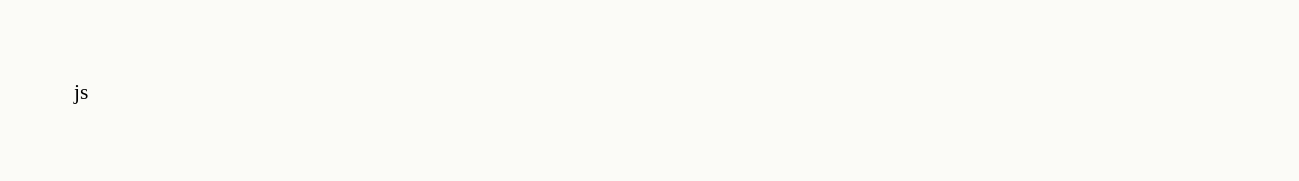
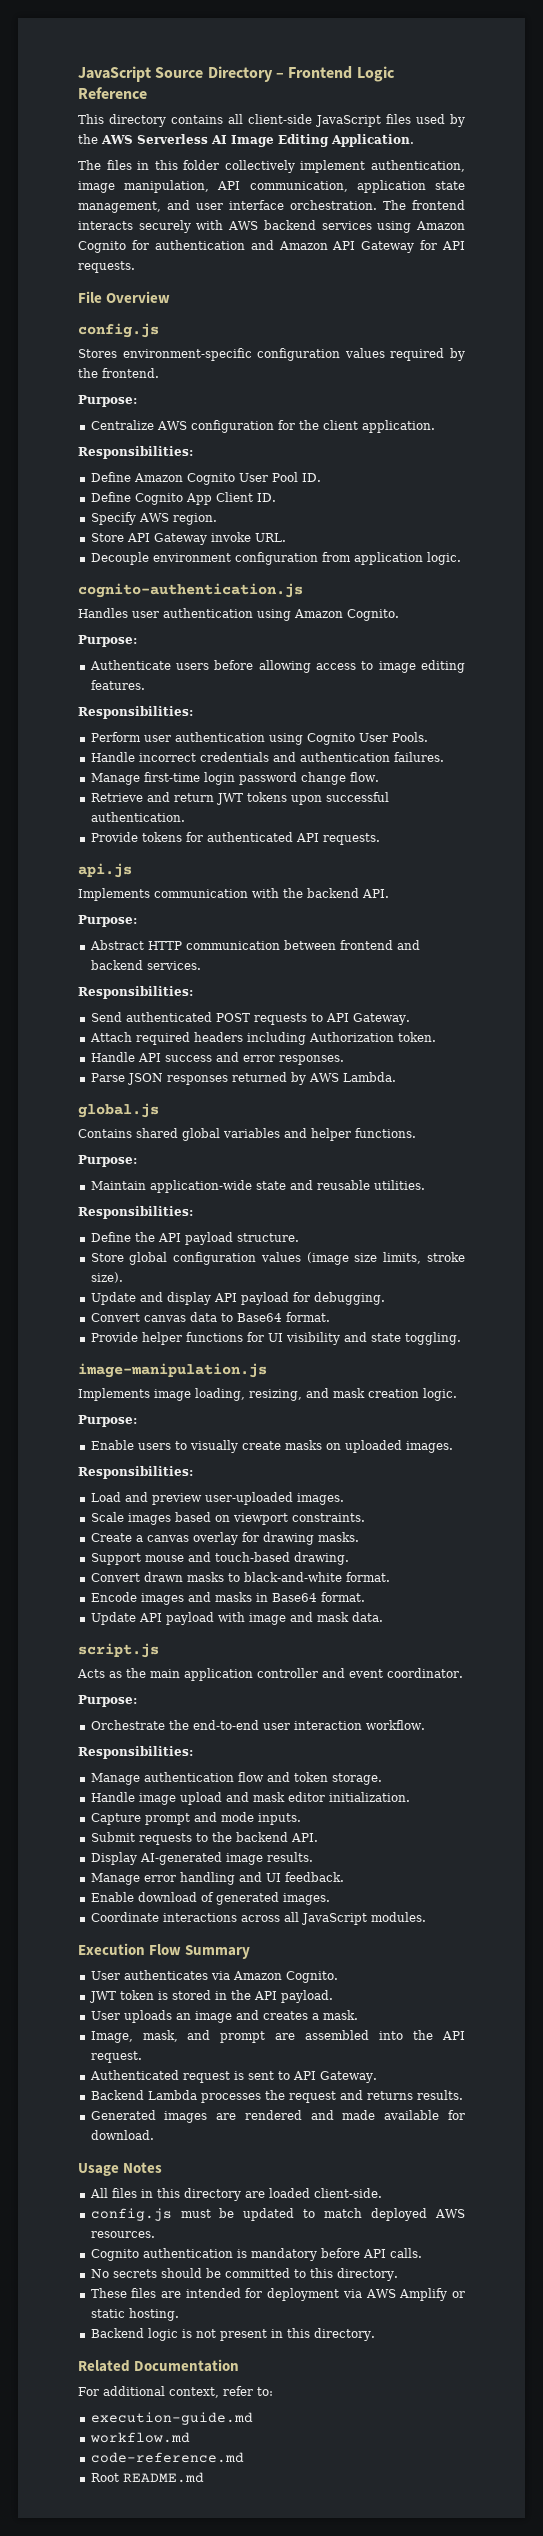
- js
+ JavaScript Source Directory – Frontend Logic Reference
+ This directory contains all client-side JavaScript files used by the AWS Serverless AI Image Editing Application.
+ The files in this folder collectively implement authentication, image manipulation, API communication, application state management, and user interface orchestration. The frontend interacts securely with AWS backend services using Amazon Cognito for authentication and Amazon API Gateway for API requests.
+ File Overview
+ config.js
+ Stores environment-specific configuration values required by the frontend.
+ Purpose:
+ Centralize AWS configuration for the client application.
+ Responsibilities:
+ Define Amazon Cognito User Pool ID.
+ Define Cognito App Client ID.
+ Specify AWS region.
+ Store API Gateway invoke URL.
+ Decouple environment configuration from application logic.
+ cognito-authentication.js
+ Handles user authentication using Amazon Cognito.
+ Purpose:
+ Authenticate users before allowing access to image editing features.
+ Responsibilities:
+ Perform user authentication using Cognito User Pools.
+ Handle incorrect credentials and authentication failures.
+ Manage first-time login password change flow.
+ Retrieve and return JWT tokens upon successful authentication.
+ Provide tokens for authenticated API requests.
+ api.js
+ Implements communication with the backend API.
+ Purpose:
+ Abstract HTTP communication between frontend and backend services.
+ Responsibilities:
+ Send authenticated POST requests to API Gateway.
+ Attach required headers including Authorization token.
+ Handle API success and error responses.
+ Parse JSON responses returned by AWS Lambda.
+ global.js
+ Contains shared global variables and helper functions.
+ Purpose:
+ Maintain application-wide state and reusable utilities.
+ Responsibilities:
+ Define the API payload structure.
+ Store global configuration values (image size limits, stroke size).
+ Update and display API payload for debugging.
+ Convert canvas data to Base64 format.
+ Provide helper functions for UI visibility and state toggling.
+ image-manipulation.js
+ Implements image loading, resizing, and mask creation logic.
+ Purpose:
+ Enable users to visually create masks on uploaded images.
+ Responsibilities:
+ Load and preview user-uploaded images.
+ Scale images based on viewport constraints.
+ Create a canvas overlay for drawing masks.
+ Support mouse and touch-based drawing.
+ Convert drawn masks to black-and-white format.
+ Encode images and masks in Base64 format.
+ Update API payload with image and mask data.
+ script.js
+ Acts as the main application controller and event coordinator.
+ Purpose:
+ Orchestrate the end-to-end user interaction workflow.
+ Responsibilities:
+ Manage authentication flow and token storage.
+ Handle image upload and mask editor initialization.
+ Capture prompt and mode inputs.
+ Submit requests to the backend API.
+ Display AI-generated image results.
+ Manage error handling and UI feedback.
+ Enable download of generated images.
+ Coordinate interactions across all JavaScript modules.
+ Execution Flow Summary
+ User authenticates via Amazon Cognito.
+ JWT token is stored in the API payload.
+ User uploads an image and creates a mask.
+ Image, mask, and prompt are assembled into the API request.
+ Authenticated request is sent to API Gateway.
+ Backend Lambda processes the request and returns results.
+ Generated images are rendered and made available for download.
+ Usage Notes
+ All files in this directory are loaded client-side.
+ config.js must be updated to match deployed AWS resources.
+ Cognito authentication is mandatory before API calls.
+ No secrets should be committed to this directory.
+ These files are intended for deployment via AWS Amplify or static hosting.
+ Backend logic is not present in this directory.
+ Related Documentation
+ For additional context, refer to:
+ execution-guide.md
+ workflow.md
+ code-reference.md
+ Root README.md

